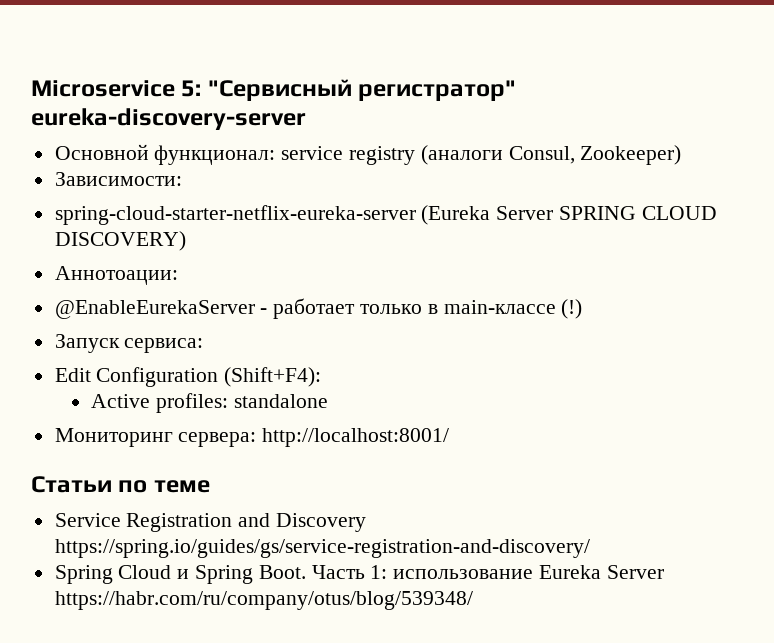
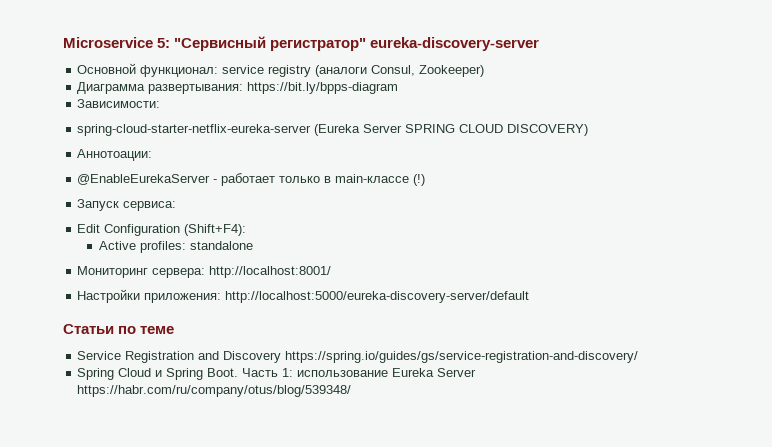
+ Диаграмма развертывания: https://bit.ly/bpps-diagram
+ Настройки приложения: http://localhost:5000/eureka-discovery-server/default

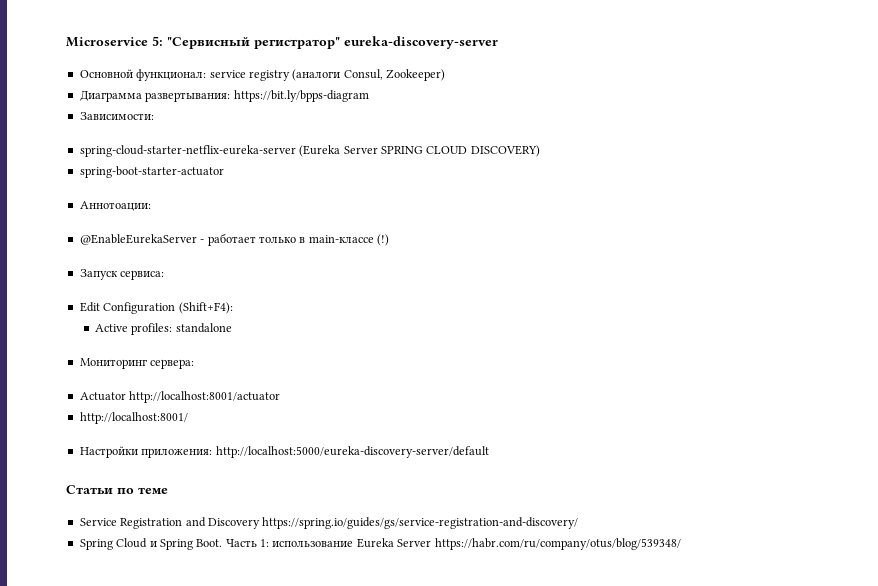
+ spring-boot-starter-actuator
- Мониторинг сервера: http://localhost:8001/
+ Мониторинг сервера:
+ Actuator http://localhost:8001/actuator
+ http://localhost:8001/

